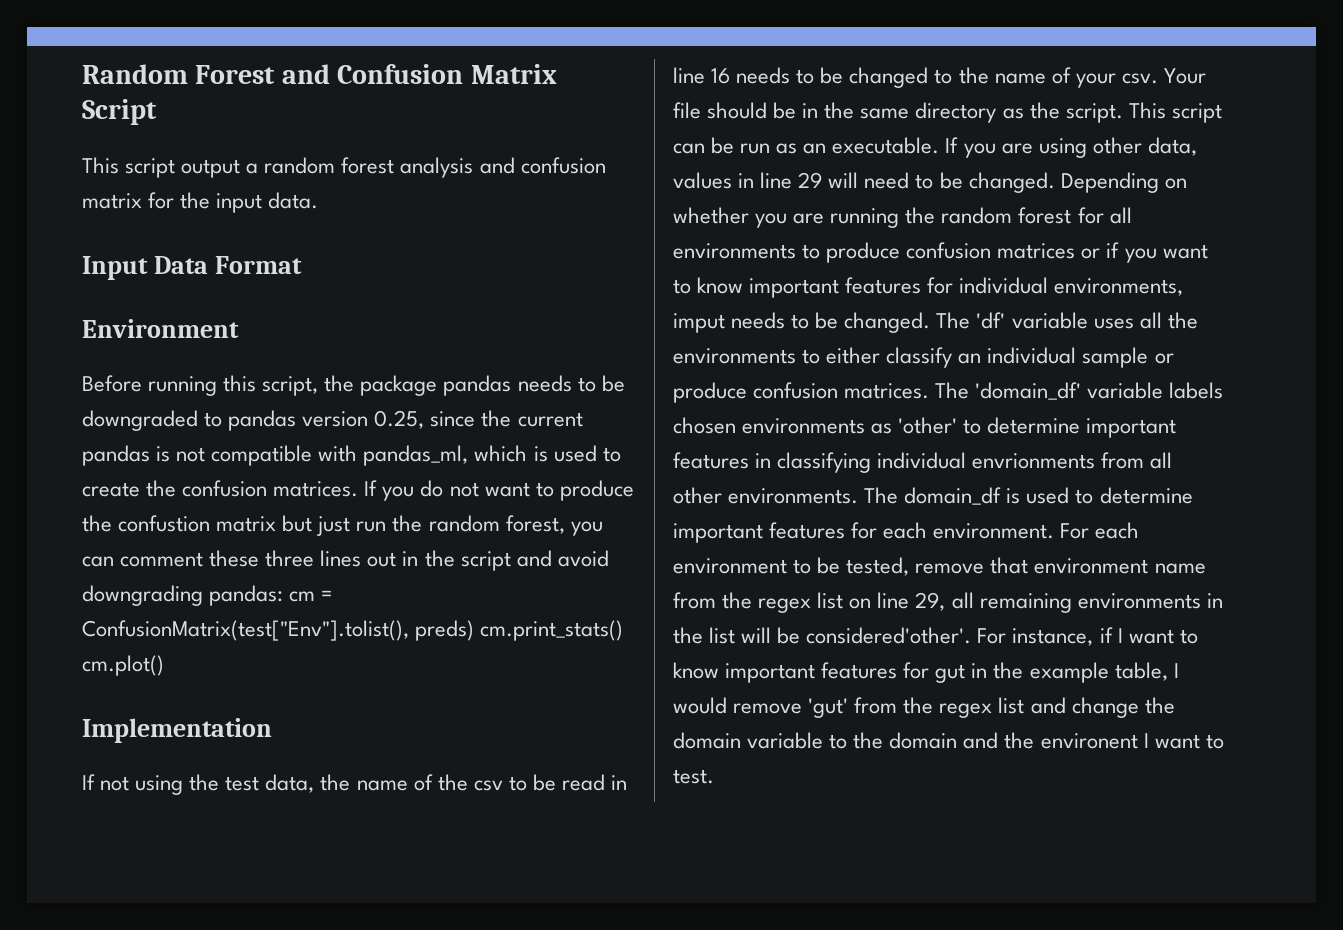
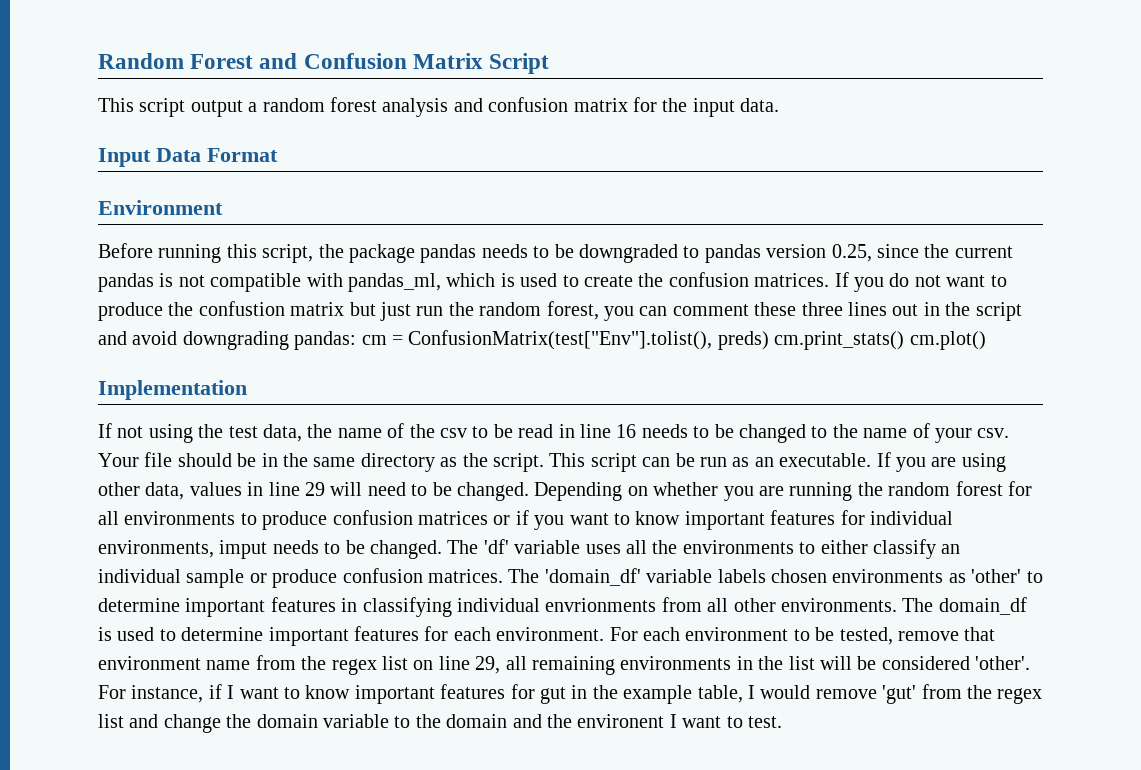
- For each environment to be tested, remove that environment name from the regex list on line 29, all remaining environments in the list will be considered'other'.
+ For each environment to be tested, remove that environment name from the regex list on line 29, all remaining environments in the list will be considered 'other'.

